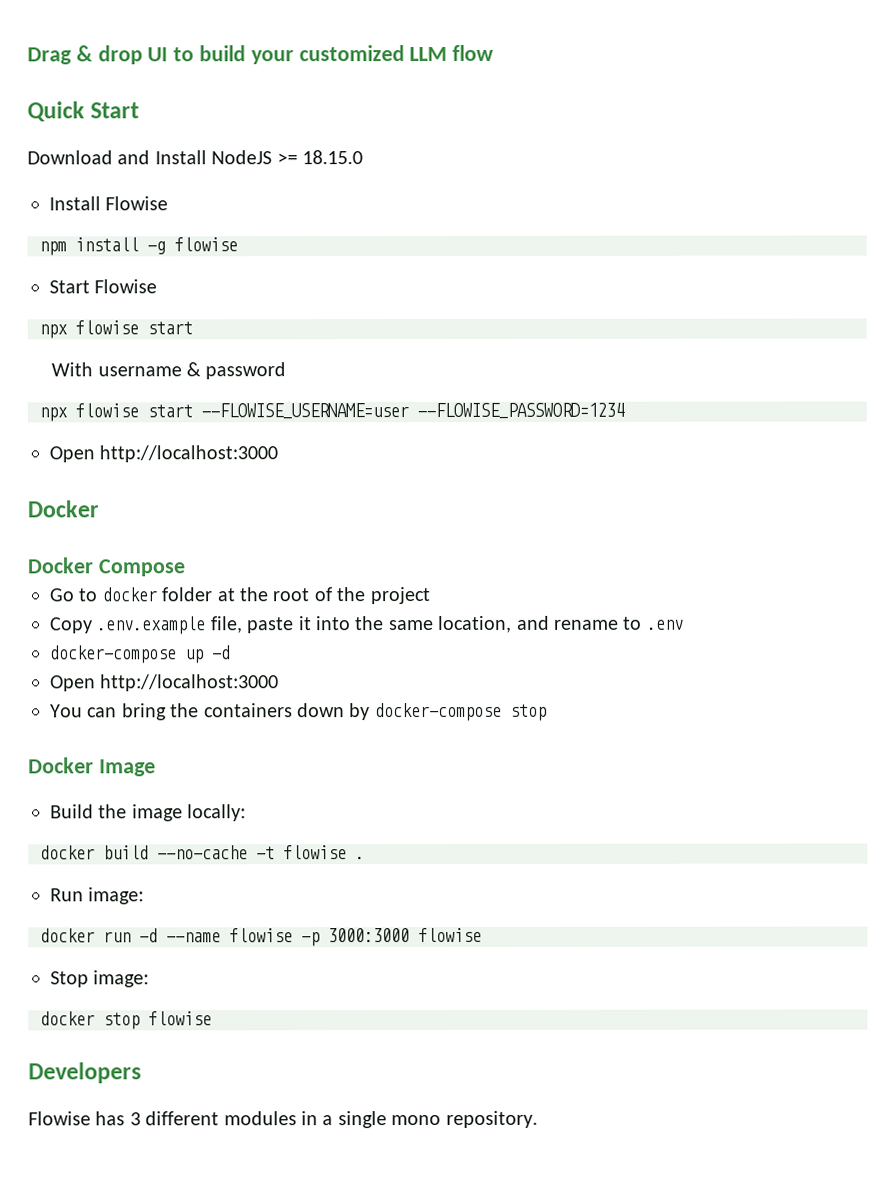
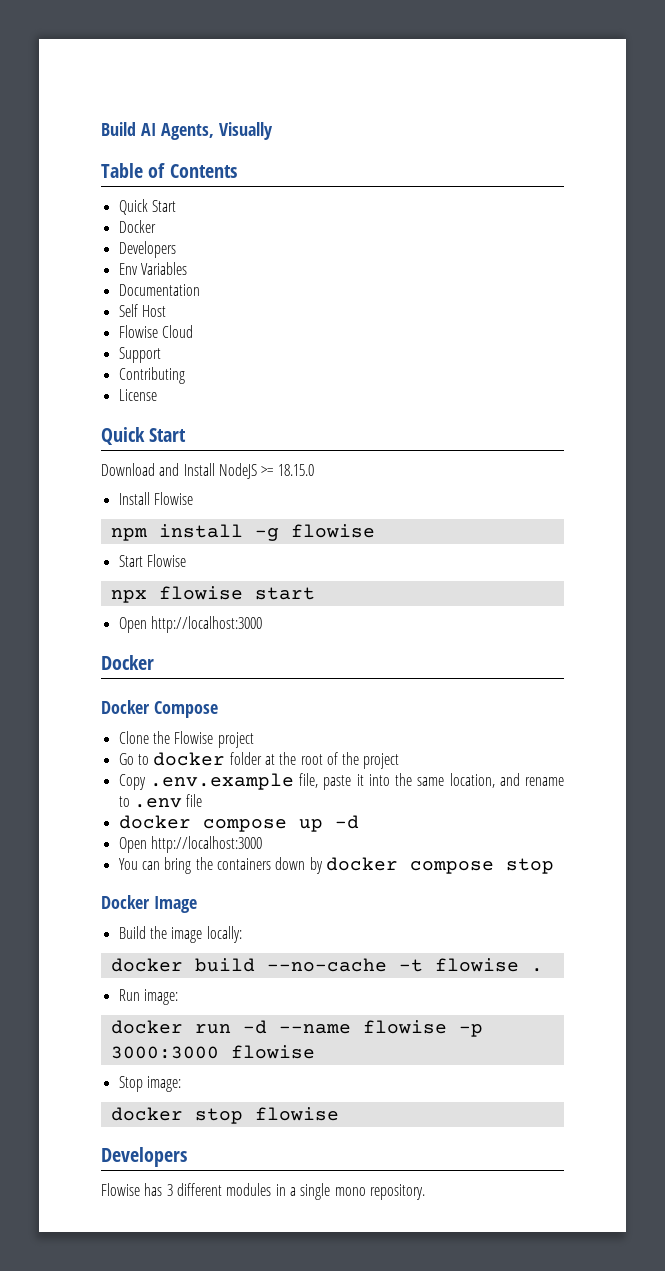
- Drag & drop UI to build your customized LLM flow
+ Build AI Agents, Visually
+ Table of Contents
+ Quick Start
+ Docker
+ Developers
+ Env Variables
+ Documentation
+ Self Host
+ Flowise Cloud
+ Support
+ Contributing
+ License
- With username & password
- npx flowise start --FLOWISE_USERNAME=user --FLOWISE_PASSWORD=1234
+ Clone the Flowise project
- Copy .env.example file, paste it into the same location, and rename to .env
- docker-compose up -d
+ Copy .env.example file, paste it into the same location, and rename to .env file
+ docker compose up -d
- You can bring the containers down by docker-compose stop
+ You can bring the containers down by docker compose stop

